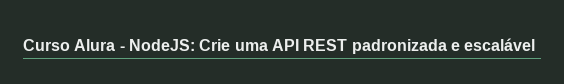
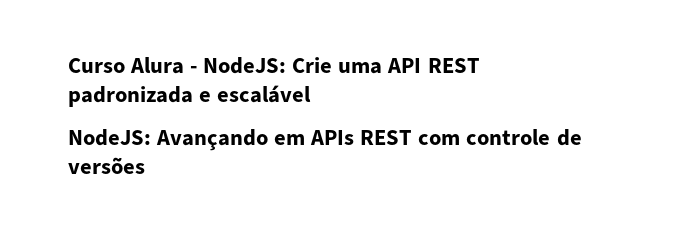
+ NodeJS: Avançando em APIs REST com controle de versões

